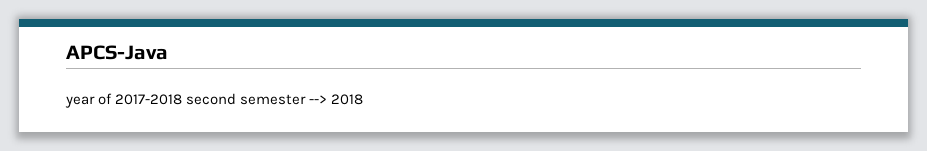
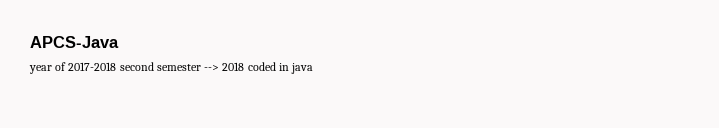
- year of 2017-2018 second semester --> 2018
+ year of 2017-2018 second semester --> 2018 coded in java

